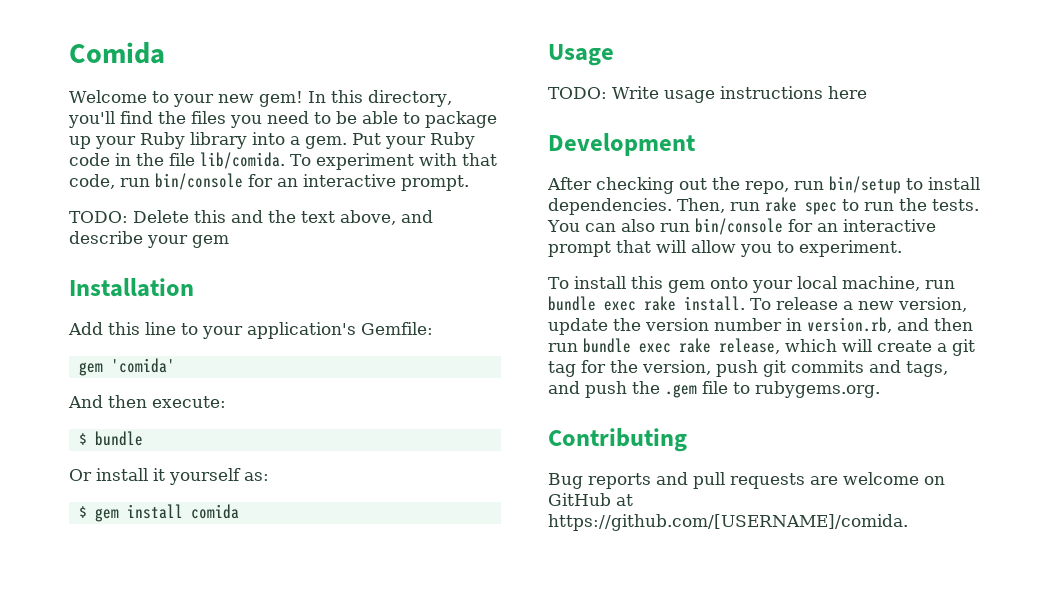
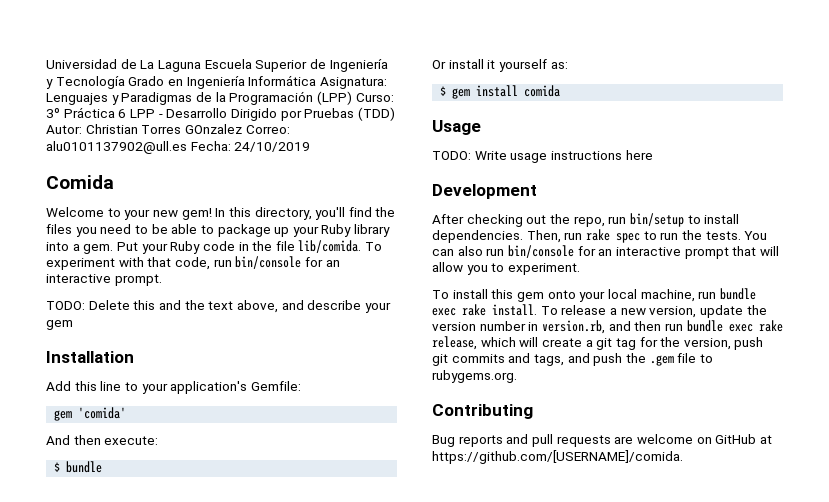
+ Universidad de La Laguna Escuela Superior de Ingeniería y Tecnología Grado en Ingeniería Informática Asignatura: Lenguajes y Paradigmas de la Programación (LPP) Curso: 3º Práctica 6 LPP - Desarrollo Dirigido por Pruebas (TDD) Autor: Christian Torres GOnzalez Correo: alu0101137902@ull.es Fecha: 24/10/2019

